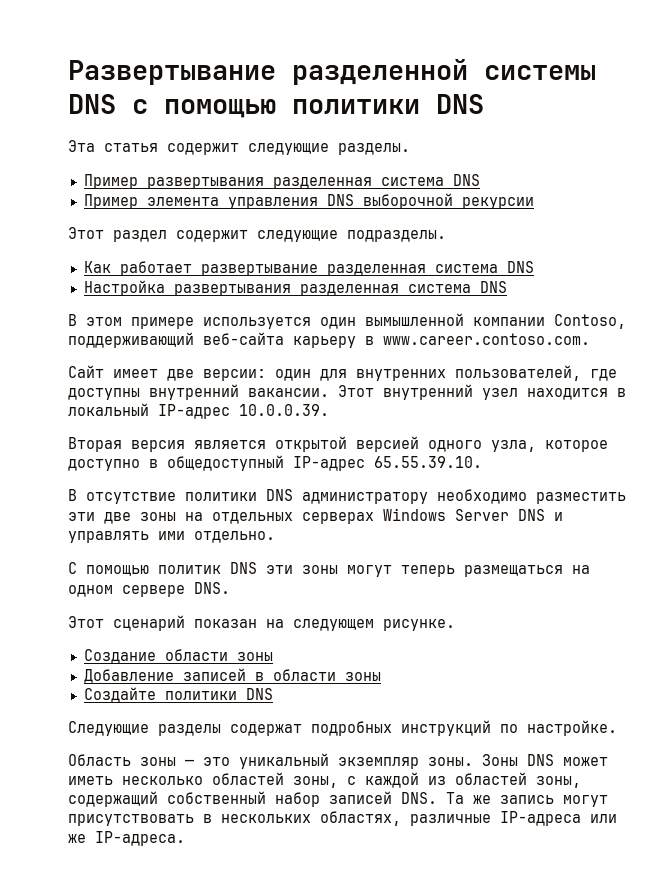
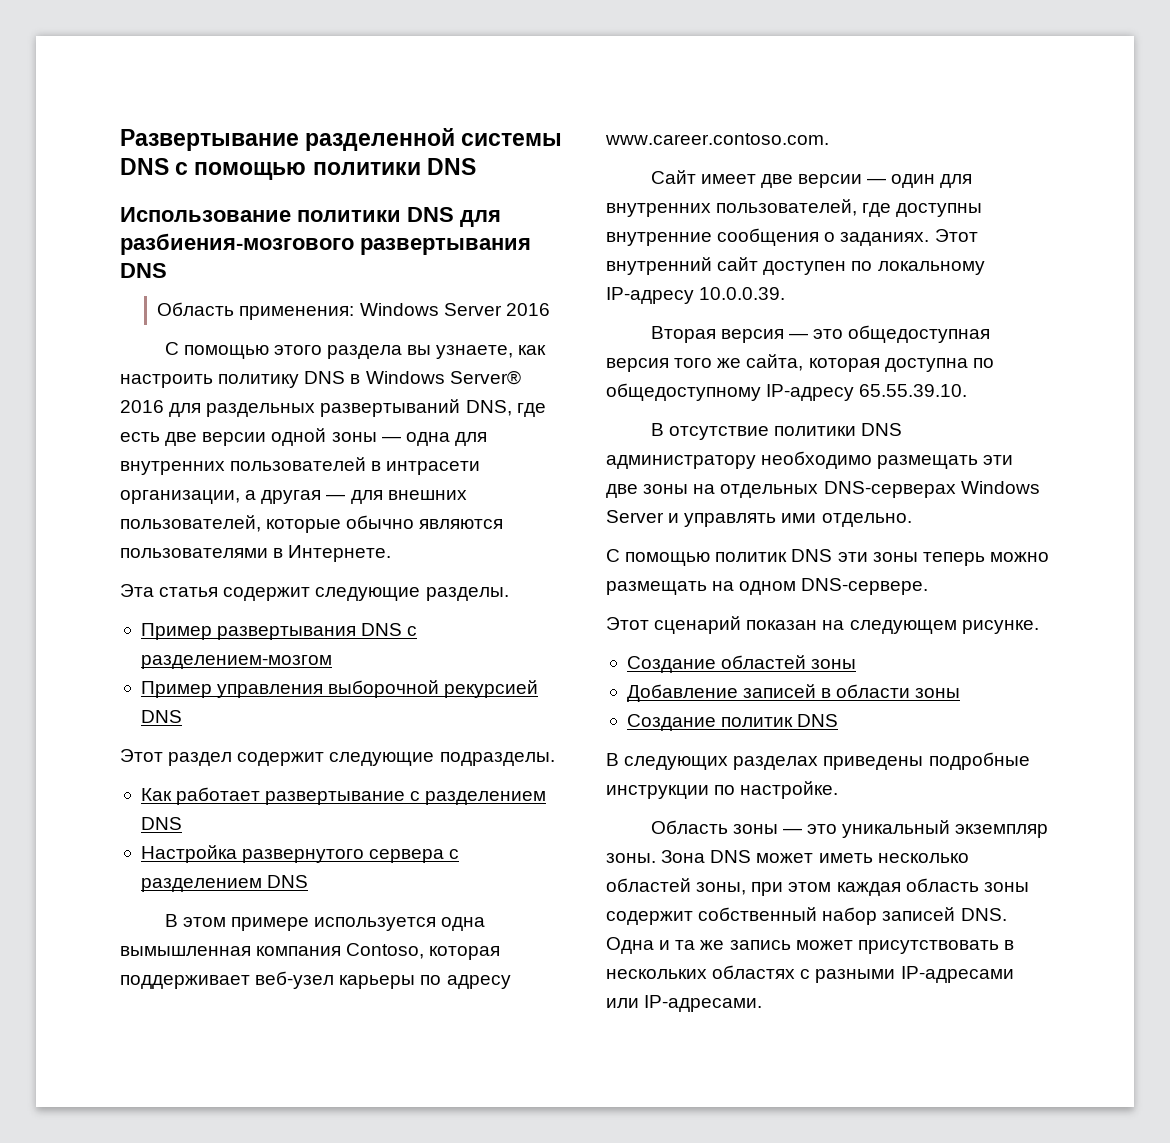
+ Использование политики DNS для разбиения-мозгового развертывания DNS
+ Область применения: Windows Server 2016
+ С помощью этого раздела вы узнаете, как настроить политику DNS в Windows Server® 2016 для раздельных развертываний DNS, где есть две версии одной зоны — одна для внутренних пользователей в интрасети организации, а другая — для внешних пользователей, которые обычно являются пользователями в Интернете.
- Пример развертывания разделенная система DNS
- Пример элемента управления DNS выборочной рекурсии
+ Пример развертывания DNS с разделением-мозгом
+ Пример управления выборочной рекурсией DNS
- Как работает развертывание разделенная система DNS
+ Как работает развертывание с разделением DNS
- Настройка развертывания разделенная система DNS
+ Настройка развернутого сервера с разделением DNS
- В этом примере используется один вымышленной компании Contoso, поддерживающий веб-сайта карьеру в www.career.contoso.com.
+ В этом примере используется одна вымышленная компания Contoso, которая поддерживает веб-узел карьеры по адресу www.career.contoso.com.
- Сайт имеет две версии: один для внутренних пользователей, где доступны внутренний вакансии. Этот внутренний узел находится в локальный IP-адрес 10.0.0.39.
- Вторая версия является открытой версией одного узла, которое доступно в общедоступный IP-адрес 65.55.39.10.
+ Сайт имеет две версии — один для внутренних пользователей, где доступны внутренние сообщения о заданиях. Этот внутренний сайт доступен по локальному IP-адресу 10.0.0.39.
+ Вторая версия — это общедоступная версия того же сайта, которая доступна по общедоступному IP-адресу 65.55.39.10.
- В отсутствие политики DNS администратору необходимо разместить эти две зоны на отдельных серверах Windows Server DNS и управлять ими отдельно.
+ В отсутствие политики DNS администратору необходимо размещать эти две зоны на отдельных DNS-серверах Windows Server и управлять ими отдельно.
- С помощью политик DNS эти зоны могут теперь размещаться на одном сервере DNS.
+ С помощью политик DNS эти зоны теперь можно размещать на одном DNS-сервере.
- Создание области зоны
+ Создание областей зоны
- Создайте политики DNS
- Следующие разделы содержат подробных инструкций по настройке.
+ Создание политик DNS
+ В следующих разделах приведены подробные инструкции по настройке.
- Зоны DNS может иметь несколько областей зоны, с каждой из областей зоны, содержащий собственный набор записей DNS. Та же запись могут присутствовать в нескольких областях, различные IP-адреса или же IP-адреса.
+ Зона DNS может иметь несколько областей зоны, при этом каждая область зоны содержит собственный набор записей DNS. Одна и та же запись может присутствовать в нескольких областях с разными IP-адресами или IP-адресами.

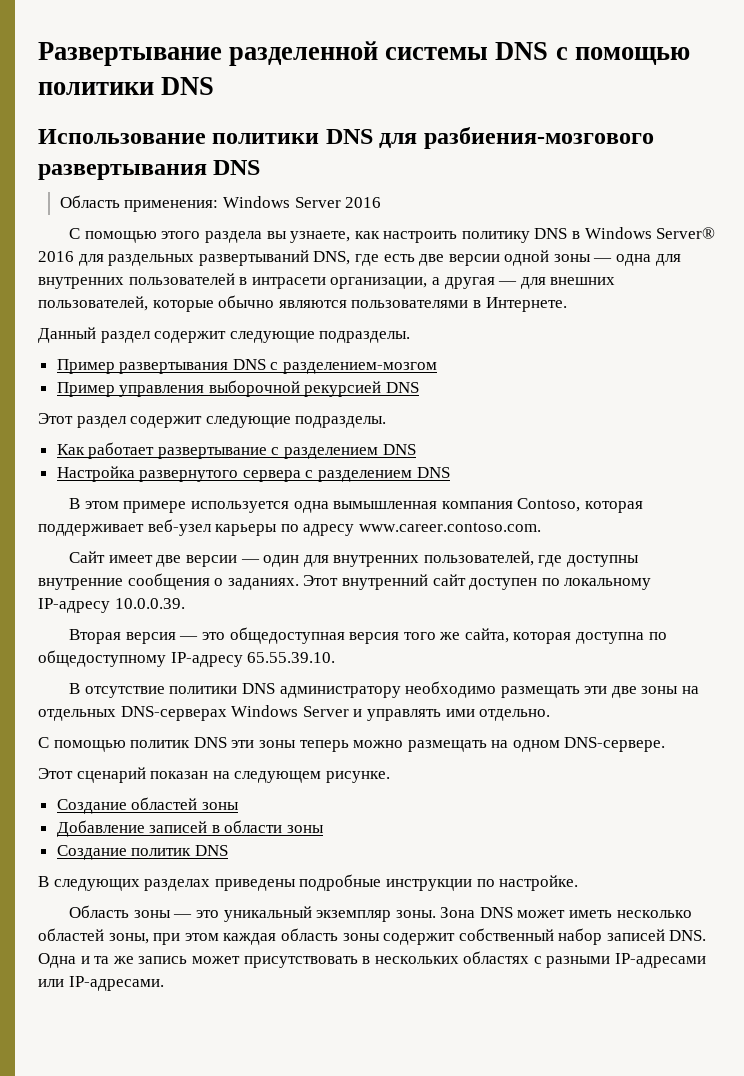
- Эта статья содержит следующие разделы.
+ Данный раздел содержит следующие подразделы.

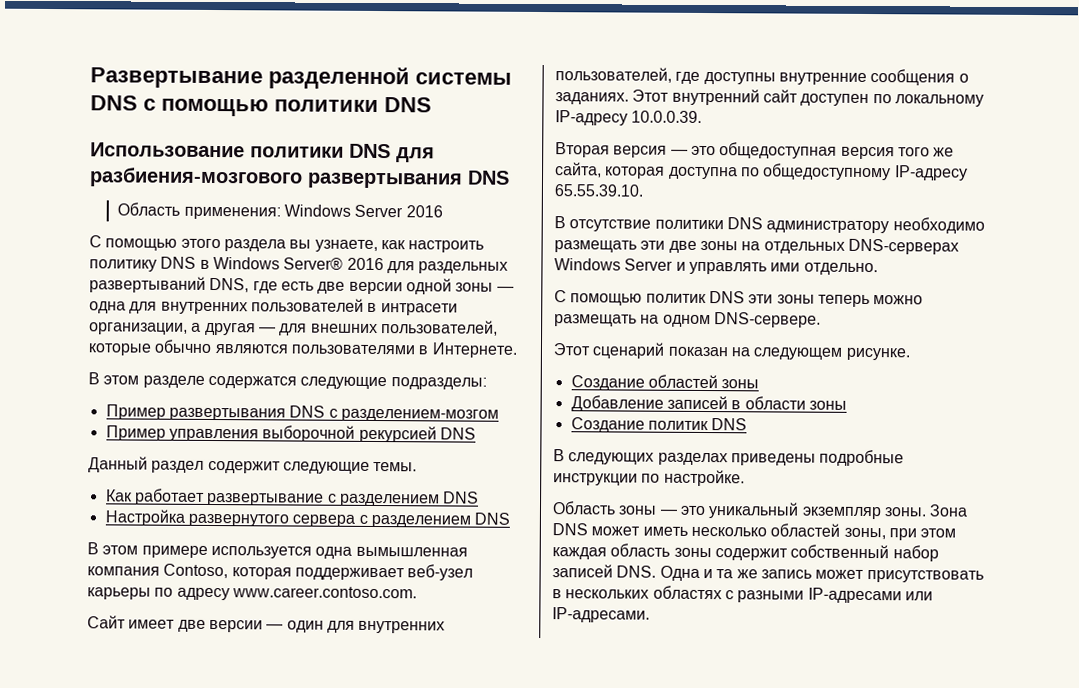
- Данный раздел содержит следующие подразделы.
+ В этом разделе содержатся следующие подразделы:
- Этот раздел содержит следующие подразделы.
+ Данный раздел содержит следующие темы.

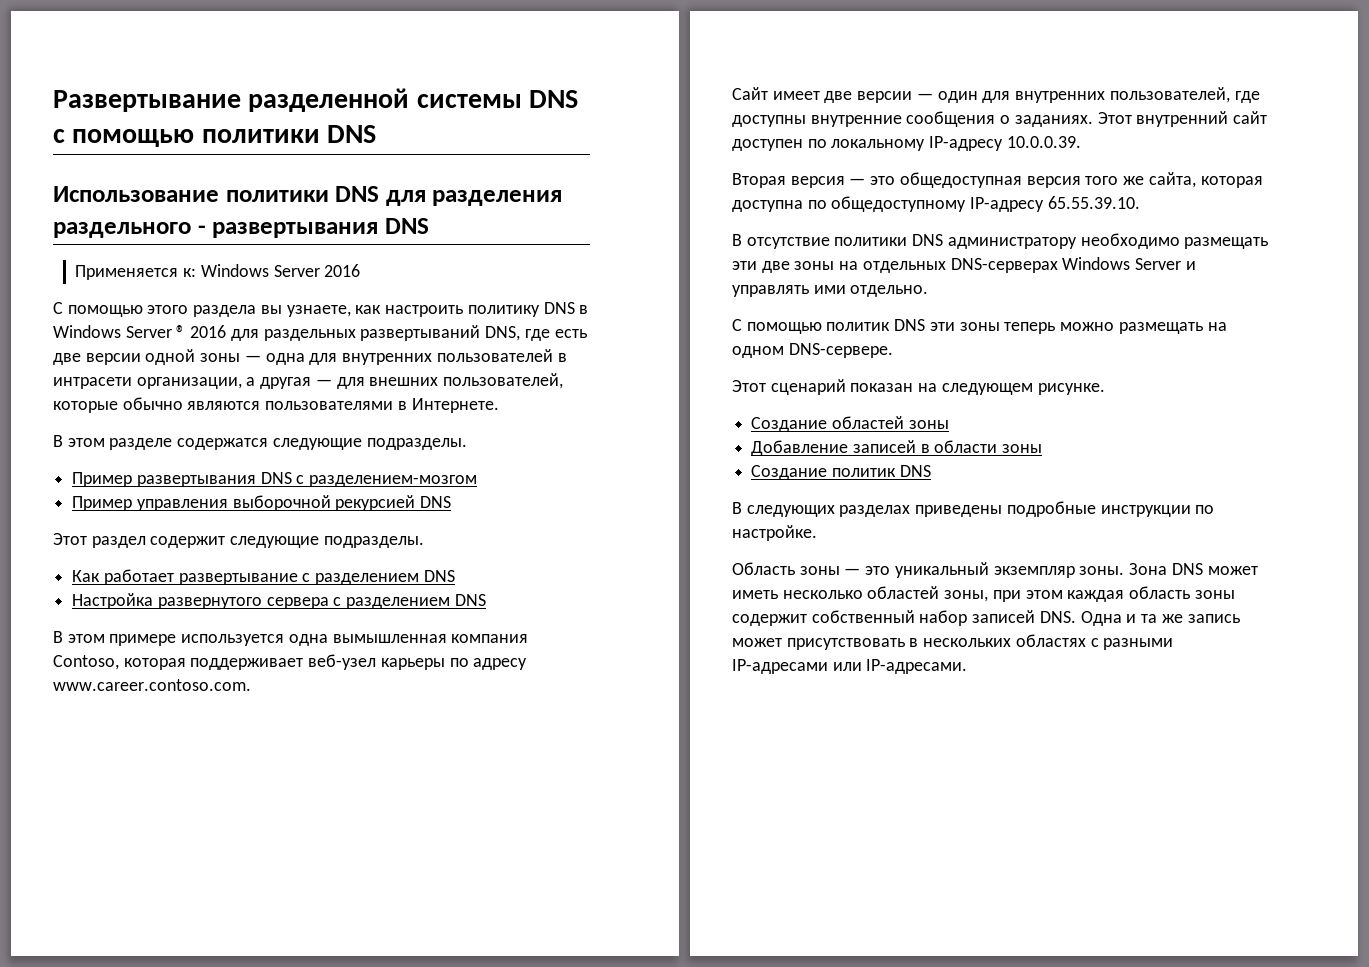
- Использование политики DNS для разбиения-мозгового развертывания DNS
+ Использование политики DNS для разделения раздельного - развертывания DNS
- Область применения: Windows Server 2016
+ Применяется к: Windows Server 2016
- С помощью этого раздела вы узнаете, как настроить политику DNS в Windows Server® 2016 для раздельных развертываний DNS, где есть две версии одной зоны — одна для внутренних пользователей в интрасети организации, а другая — для внешних пользователей, которые обычно являются пользователями в Интернете.
+ С помощью этого раздела вы узнаете, как настроить политику DNS в Windows Server ® 2016 для раздельных развертываний DNS, где есть две версии одной зоны — одна для внутренних пользователей в интрасети организации, а другая — для внешних пользователей, которые обычно являются пользователями в Интернете.
- В этом разделе содержатся следующие подразделы:
+ В этом разделе содержатся следующие подразделы.
- Данный раздел содержит следующие темы.
+ Этот раздел содержит следующие подразделы.

